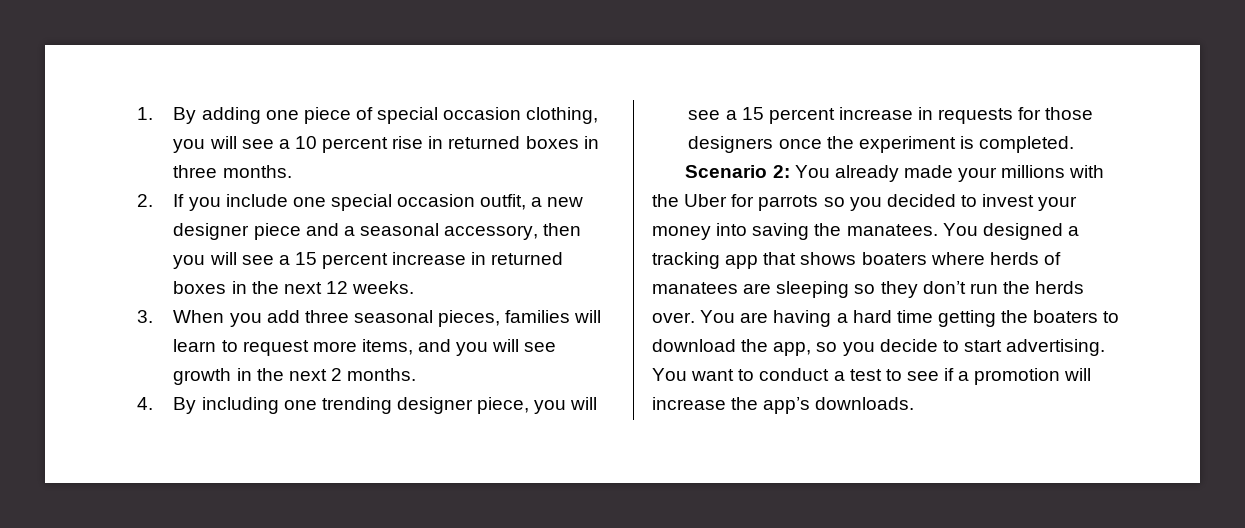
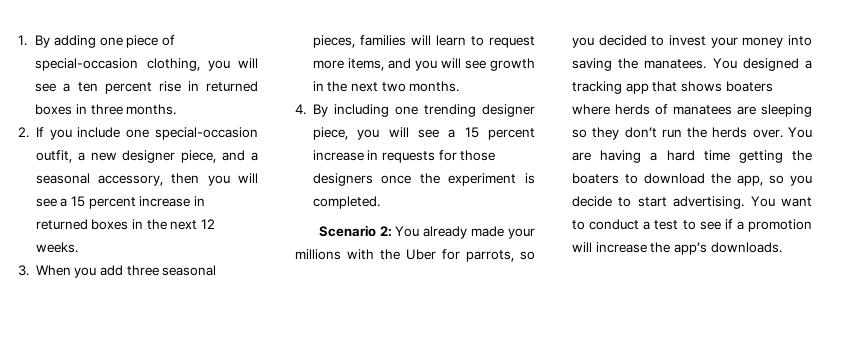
- 1. By adding one piece of special occasion clothing, you will see a 10 percent rise in returned boxes in three months.
+ 1. By adding one piece of special-occasion clothing, you will see a ten percent rise in returned boxes in three months.
- 2. If you include one special occasion outfit, a new designer piece and a seasonal accessory, then you will see a 15 percent increase in returned boxes in the next 12 weeks.
+ 2. If you include one special-occasion outfit, a new designer piece, and a seasonal accessory, then you will see a 15 percent increase in returned boxes in the next 12 weeks.
- 3. When you add three seasonal pieces, families will learn to request more items, and you will see growth in the next 2 months.
+ 3. When you add three seasonal pieces, families will learn to request more items, and you will see growth in the next two months.
- Scenario 2: You already made your millions with the Uber for parrots so you decided to invest your money into saving the manatees.
+ Scenario 2: You already made your millions with the Uber for parrots, so you decided to invest your money into saving the manatees.

